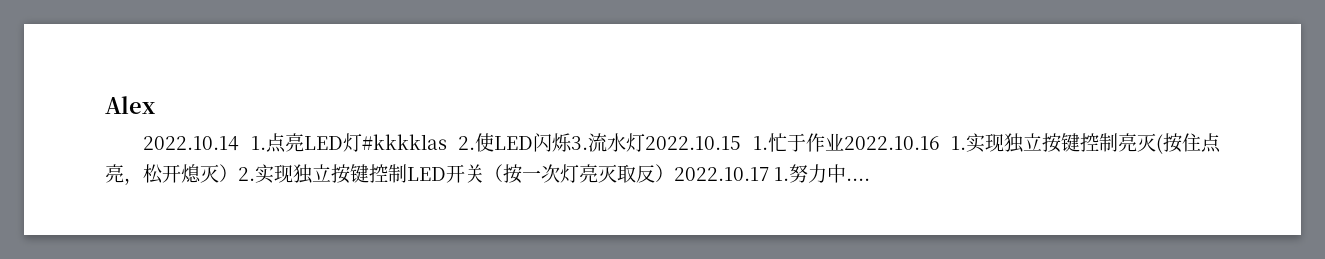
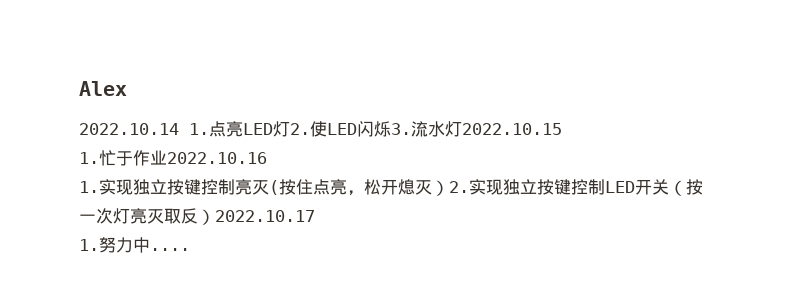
- 2022.10.14 1.点亮LED灯#kkkklas 2.使LED闪烁3.流水灯2022.10.15 1.忙于作业2022.10.16 1.实现独立按键控制亮灭(按住点亮，松开熄灭）2.实现独立按键控制LED开关（按一次灯亮灭取反）2022.10.17 1.努力中....
+ 2022.10.14 1.点亮LED灯2.使LED闪烁3.流水灯2022.10.15
+ 1.忙于作业2022.10.16
+ 1.实现独立按键控制亮灭(按住点亮，松开熄灭）2.实现独立按键控制LED开关（按一次灯亮灭取反）2022.10.17
+ 1.努力中....

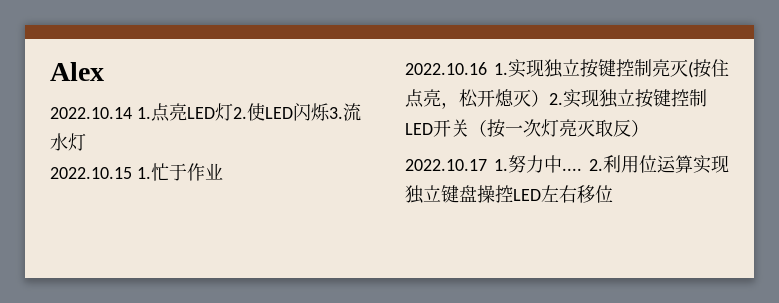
- 2022.10.14 1.点亮LED灯2.使LED闪烁3.流水灯2022.10.15
- 1.忙于作业2022.10.16
- 1.实现独立按键控制亮灭(按住点亮，松开熄灭）2.实现独立按键控制LED开关（按一次灯亮灭取反）2022.10.17
- 1.努力中....
+ 2022.10.14 1.点亮LED灯2.使LED闪烁3.流水灯
+ 2022.10.15 1.忙于作业
+ 2022.10.16 1.实现独立按键控制亮灭(按住点亮，松开熄灭）2.实现独立按键控制LED开关（按一次灯亮灭取反）
+ 2022.10.17 1.努力中....
+ 2.利用位运算实现独立键盘操控LED左右移位

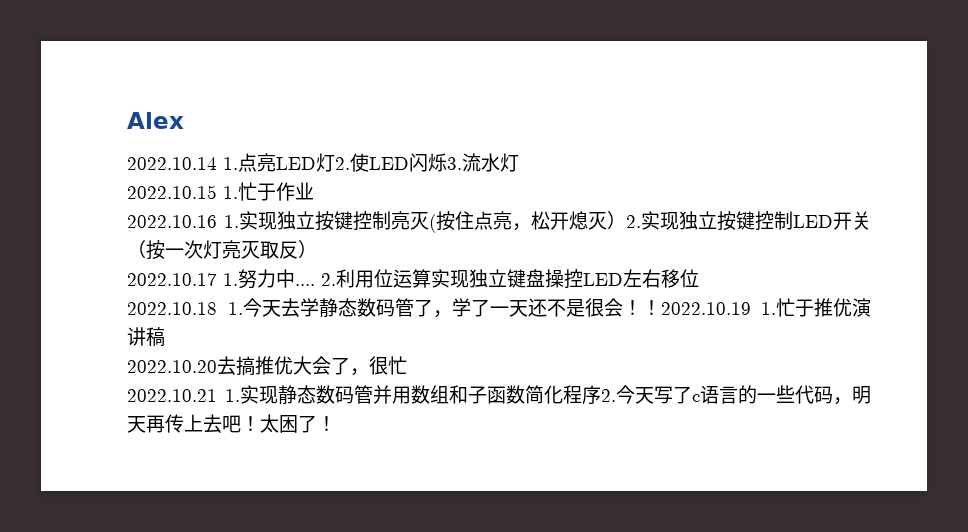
+ 2022.10.18 1.今天去学静态数码管了，学了一天还不是很会！！2022.10.19 1.忙于推优演讲稿
+ 2022.10.20去搞推优大会了，很忙
+ 2022.10.21 1.实现静态数码管并用数组和子函数简化程序2.今天写了c语言的一些代码，明天再传上去吧！太困了！

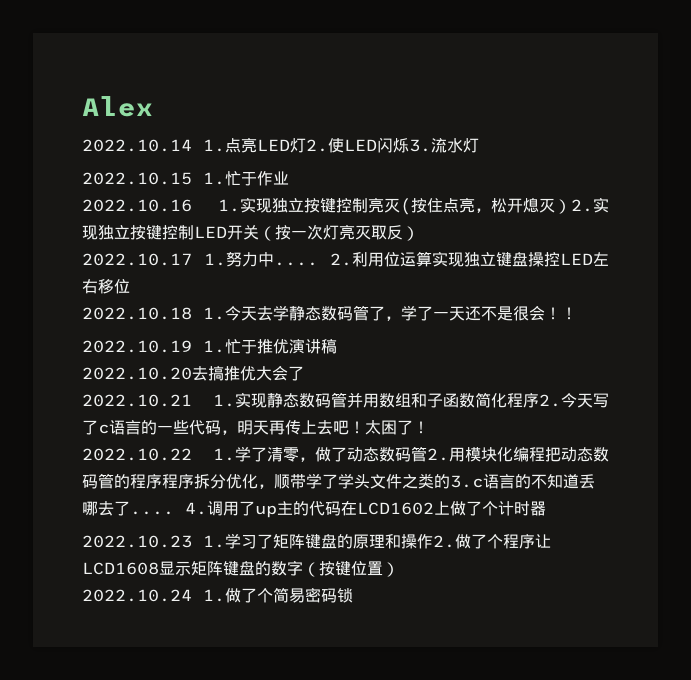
- 2022.10.18 1.今天去学静态数码管了，学了一天还不是很会！！2022.10.19 1.忙于推优演讲稿
+ 2022.10.18 1.今天去学静态数码管了，学了一天还不是很会！！
+ 2022.10.19 1.忙于推优演讲稿
- 2022.10.20去搞推优大会了，很忙
+ 2022.10.20去搞推优大会了
+ 2022.10.22 1.学了清零，做了动态数码管2.用模块化编程把动态数码管的程序程序拆分优化，顺带学了学头文件之类的3.c语言的不知道丢哪去了.... 4.调用了up主的代码在LCD1602上做了个计时器
+ 2022.10.23 1.学习了矩阵键盘的原理和操作2.做了个程序让LCD1608显示矩阵键盘的数字（按键位置）
+ 2022.10.24 1.做了个简易密码锁

